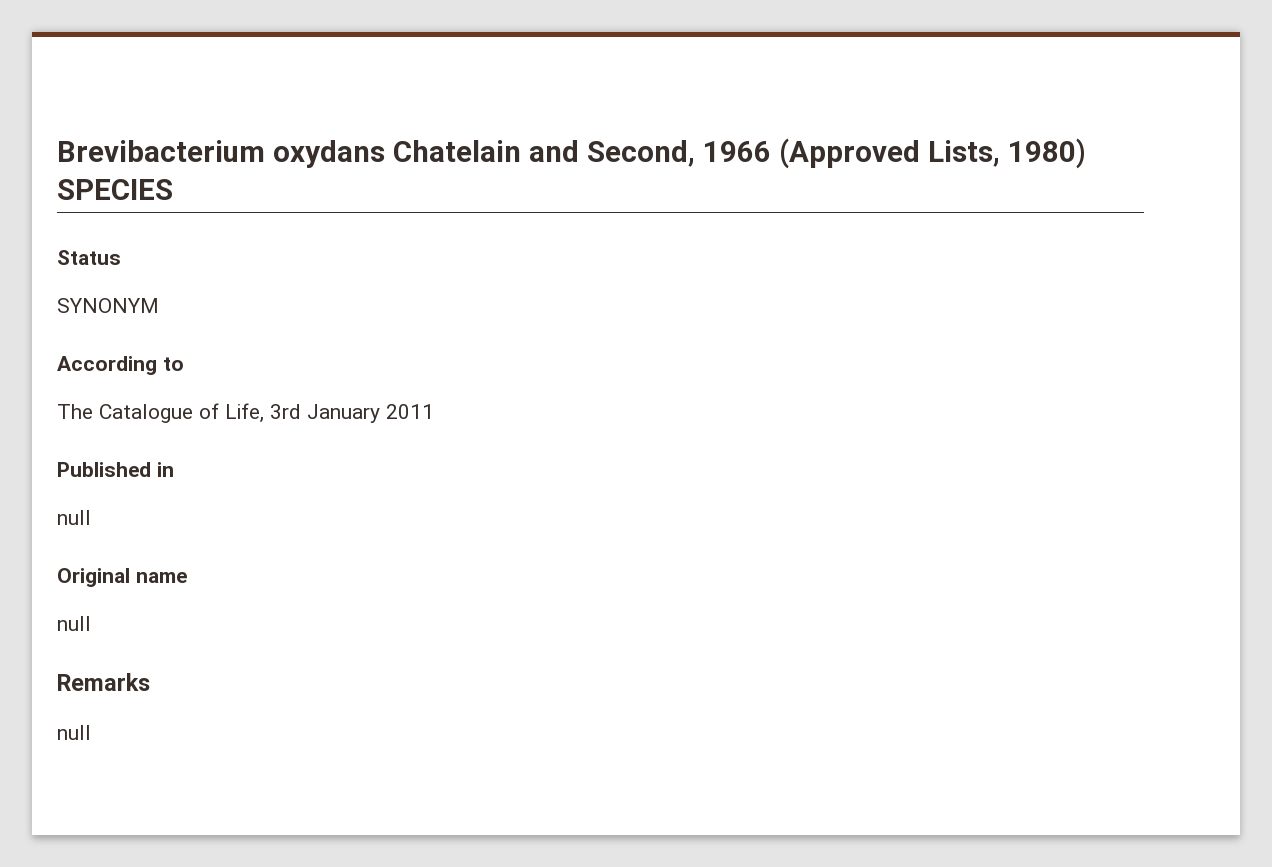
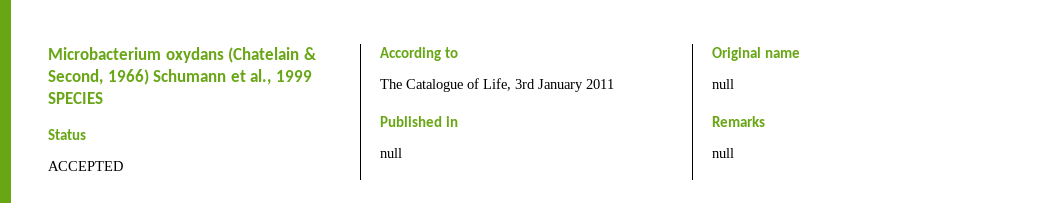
- Brevibacterium oxydans Chatelain and Second, 1966 (Approved Lists, 1980) SPECIES
+ Microbacterium oxydans (Chatelain & Second, 1966) Schumann et al., 1999 SPECIES
- SYNONYM
+ ACCEPTED

